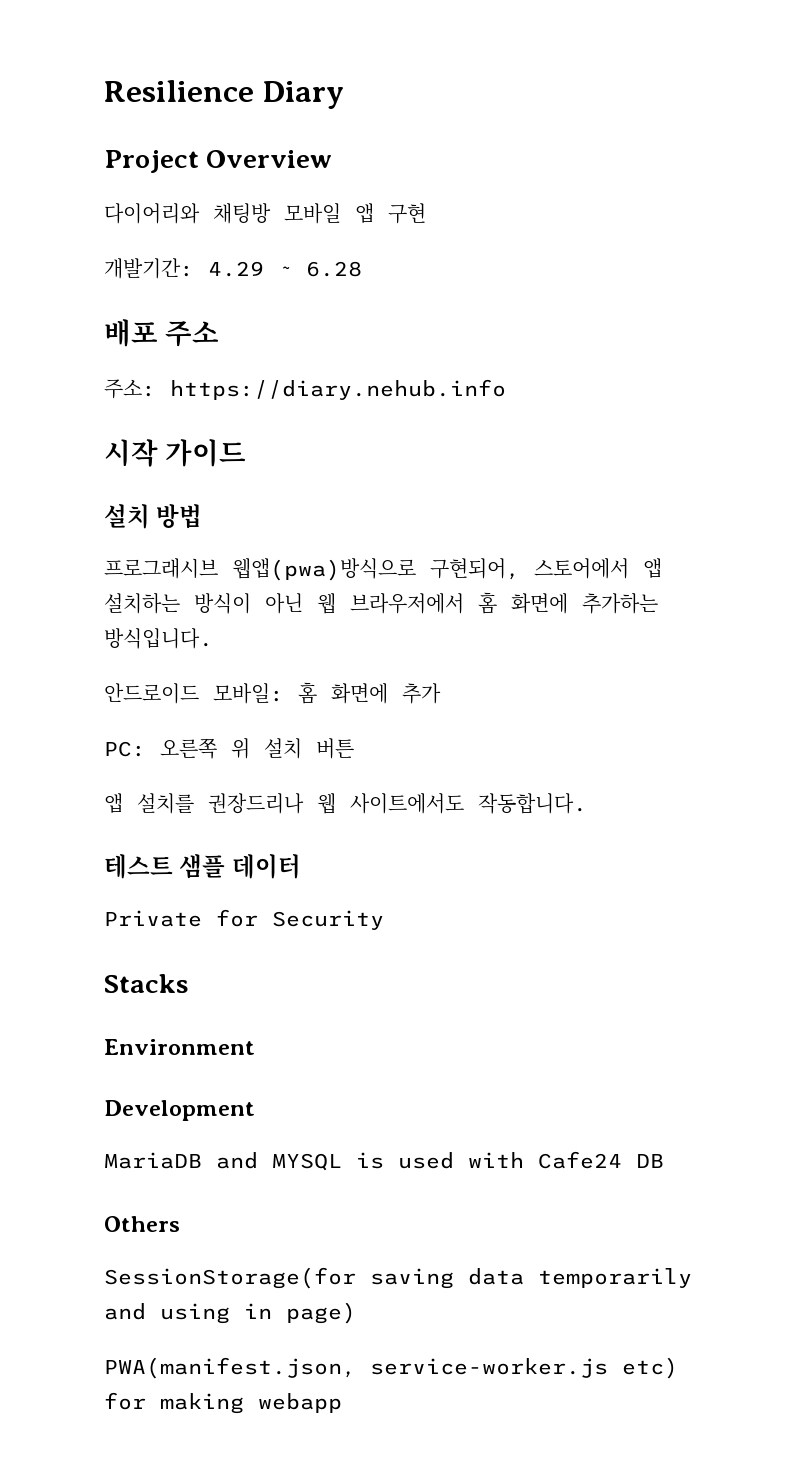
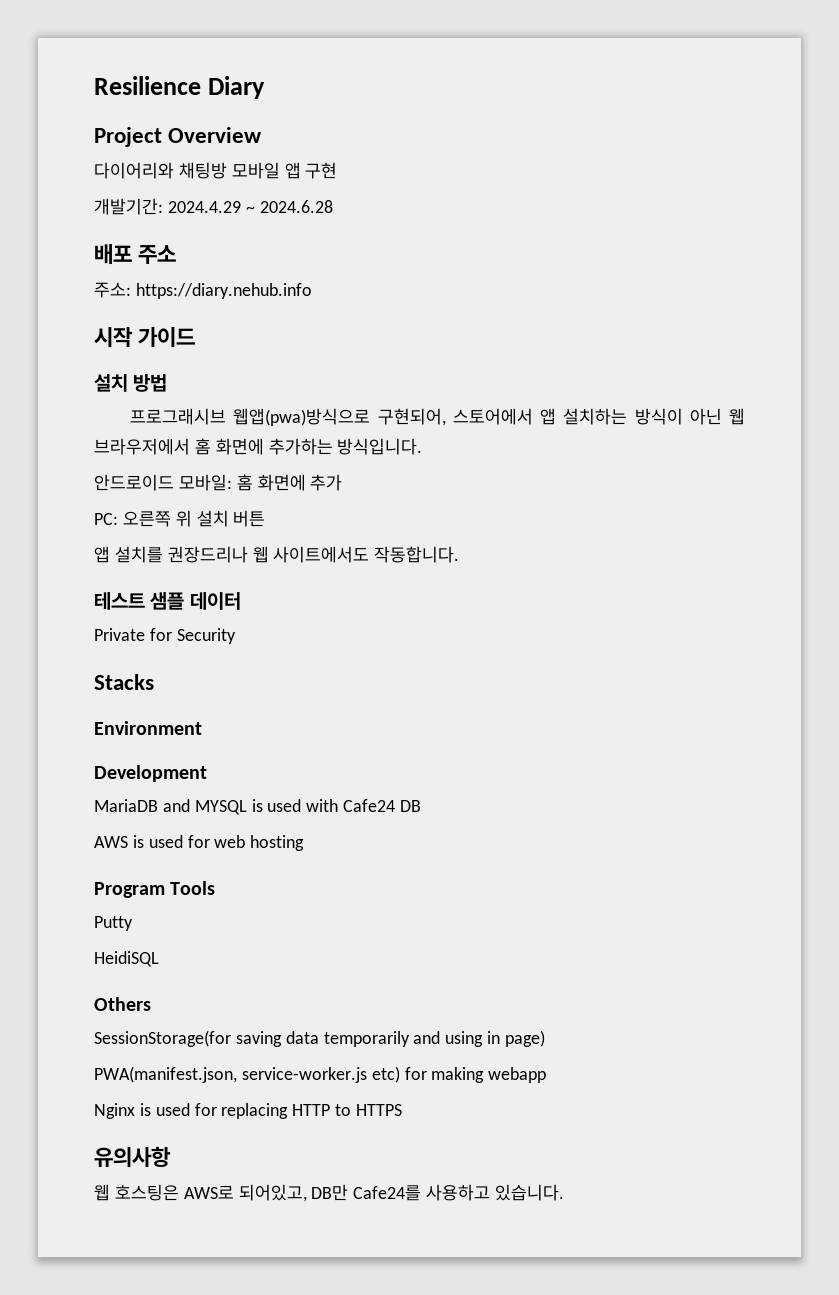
- 개발기간: 4.29 ~ 6.28
+ 개발기간: 2024.4.29 ~ 2024.6.28
+ AWS is used for web hosting
+ Program Tools
+ Putty
+ HeidiSQL
+ Nginx is used for replacing HTTP to HTTPS
+ 유의사항
+ 웹 호스팅은 AWS로 되어있고, DB만 Cafe24를 사용하고 있습니다.

